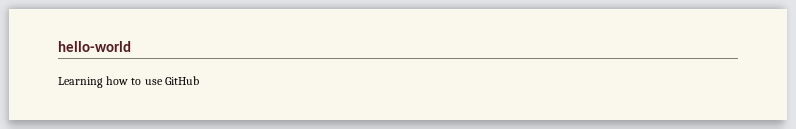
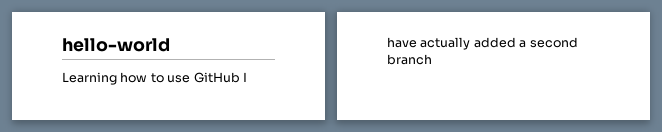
- Learning how to use GitHub
+ Learning how to use GitHub I have actually added a second branch

